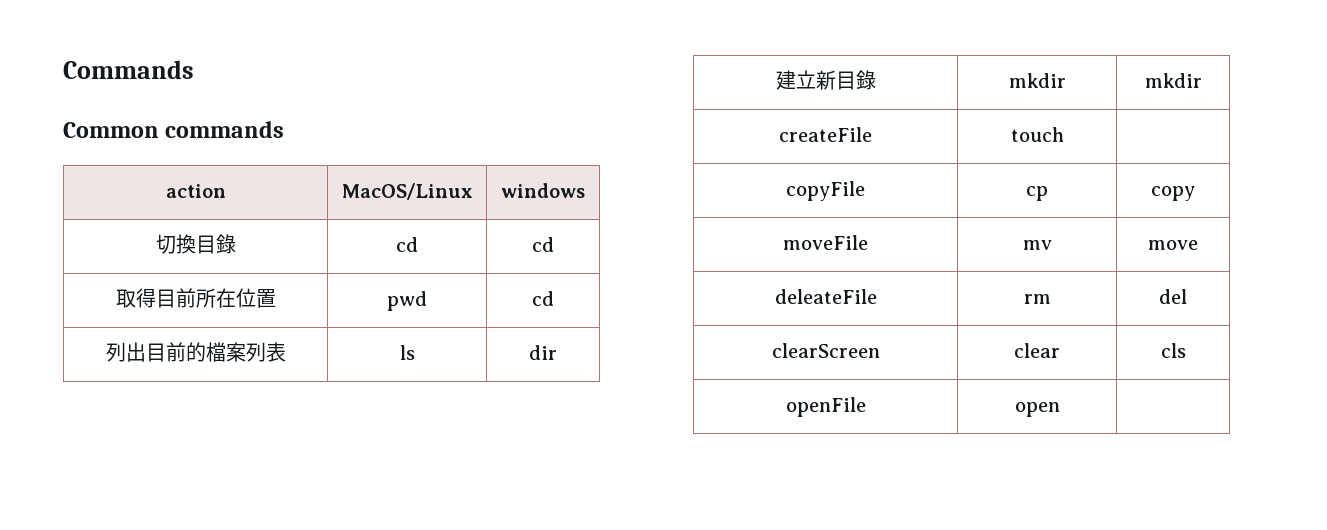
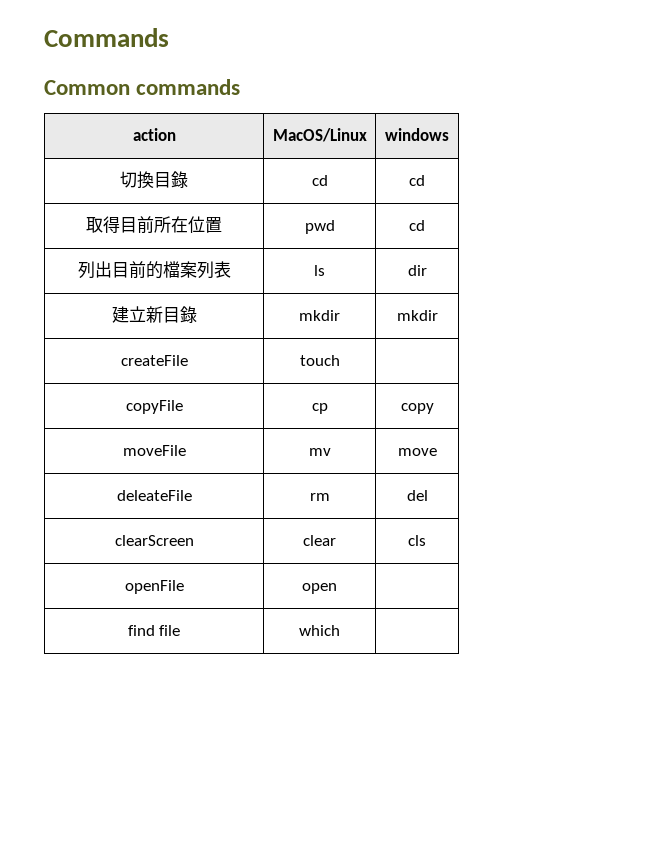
+ find file | which |

